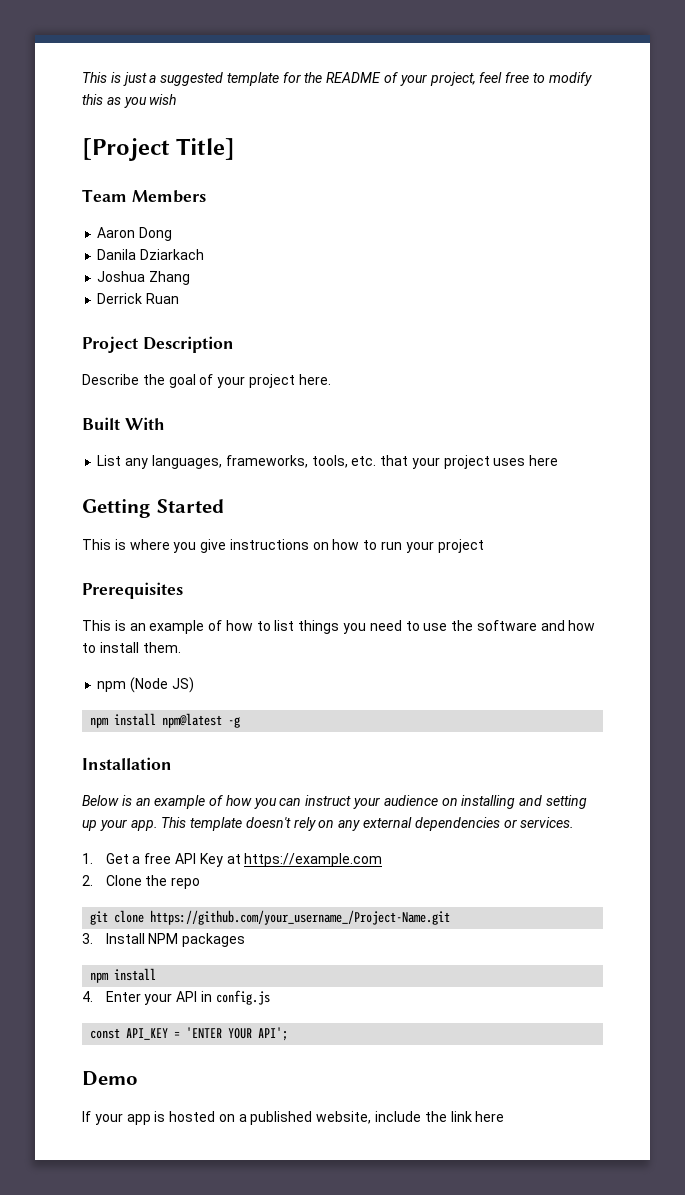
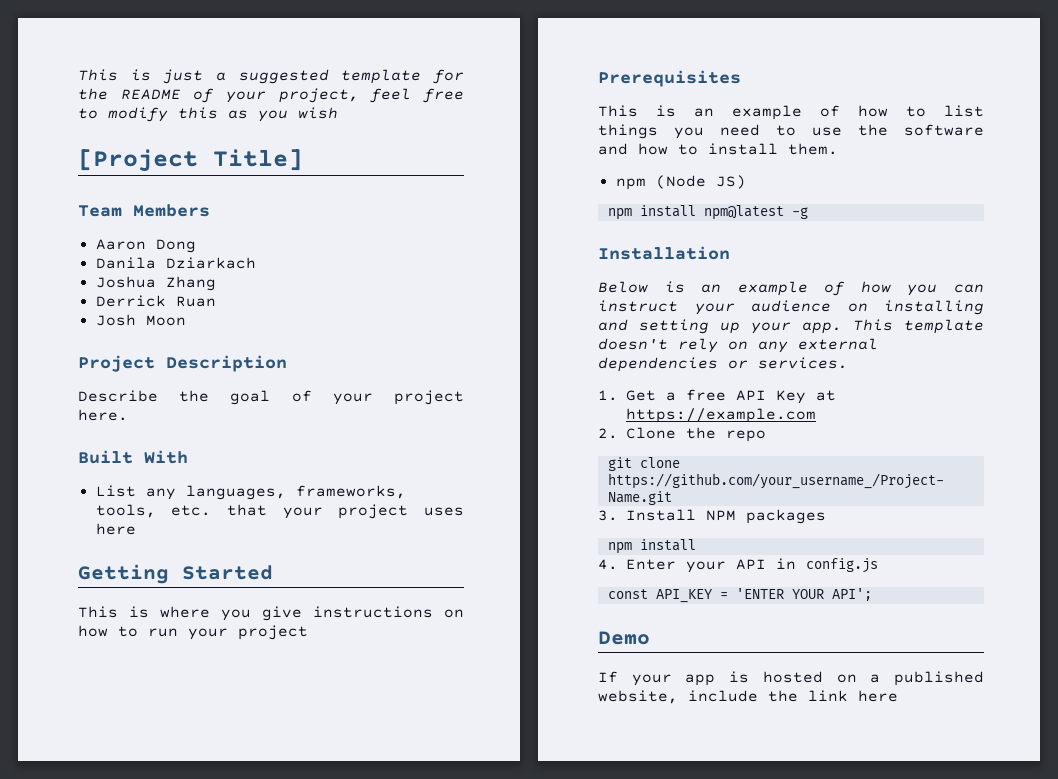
+ Josh Moon

